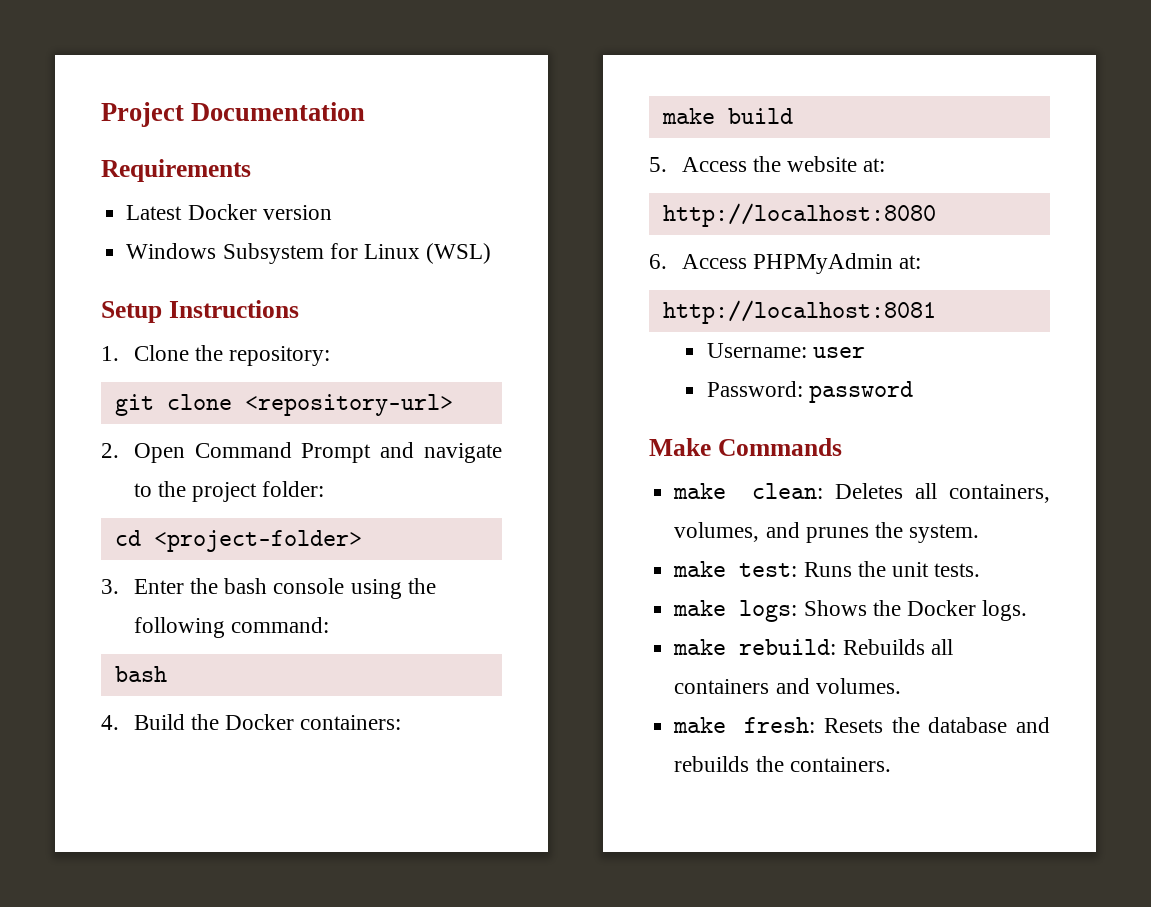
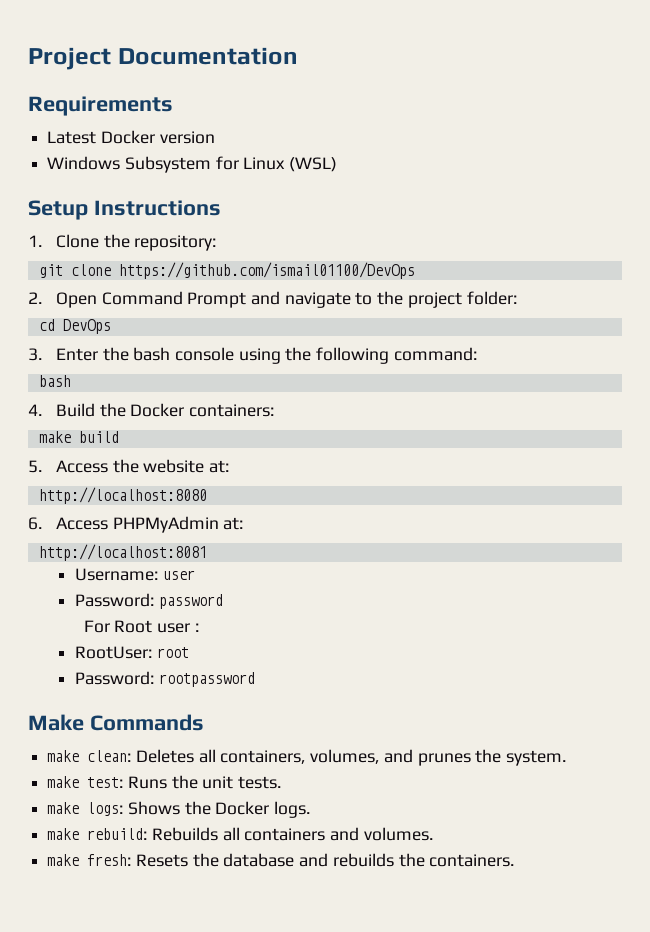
- git clone <repository-url>
+ git clone https://github.com/ismail01100/DevOps
- cd <project-folder>
+ cd DevOps
+ For Root user :
+ RootUser: root
+ Password: rootpassword

